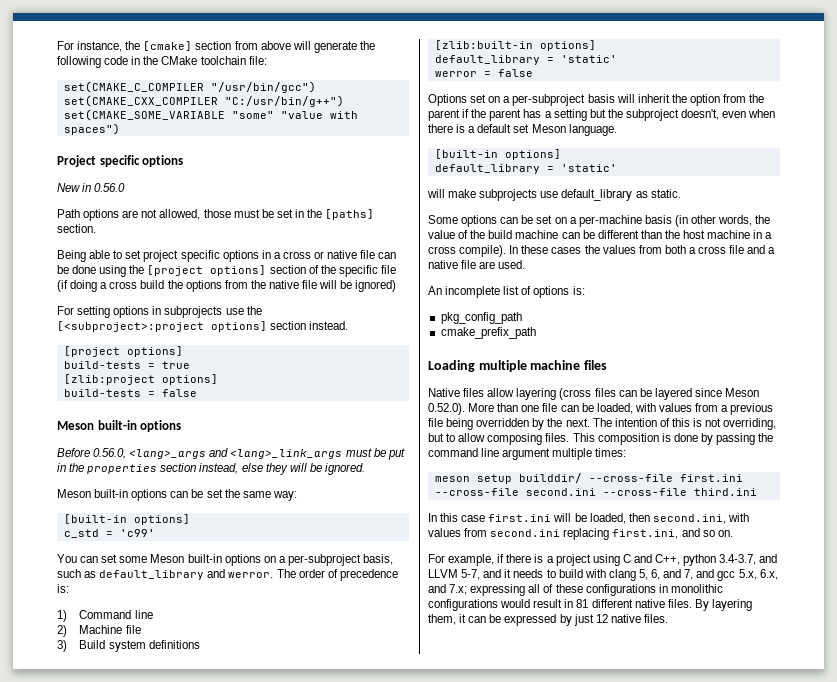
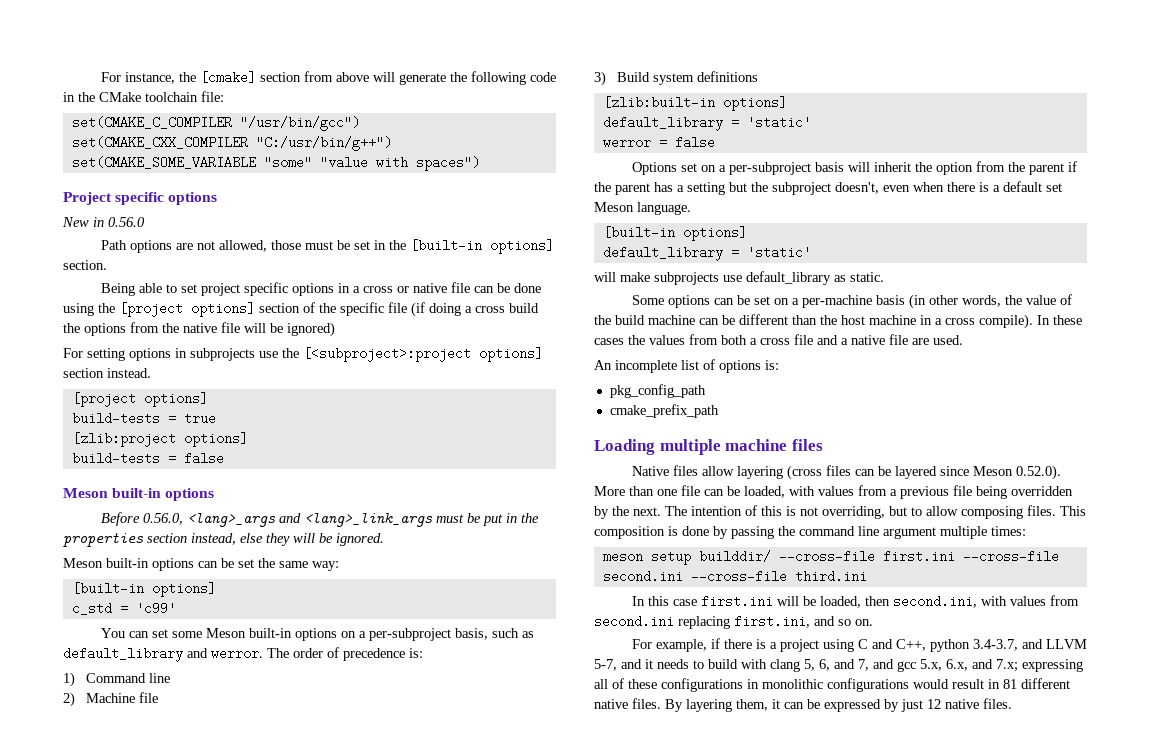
- Path options are not allowed, those must be set in the [paths] section.
+ Path options are not allowed, those must be set in the [built-in options] section.

